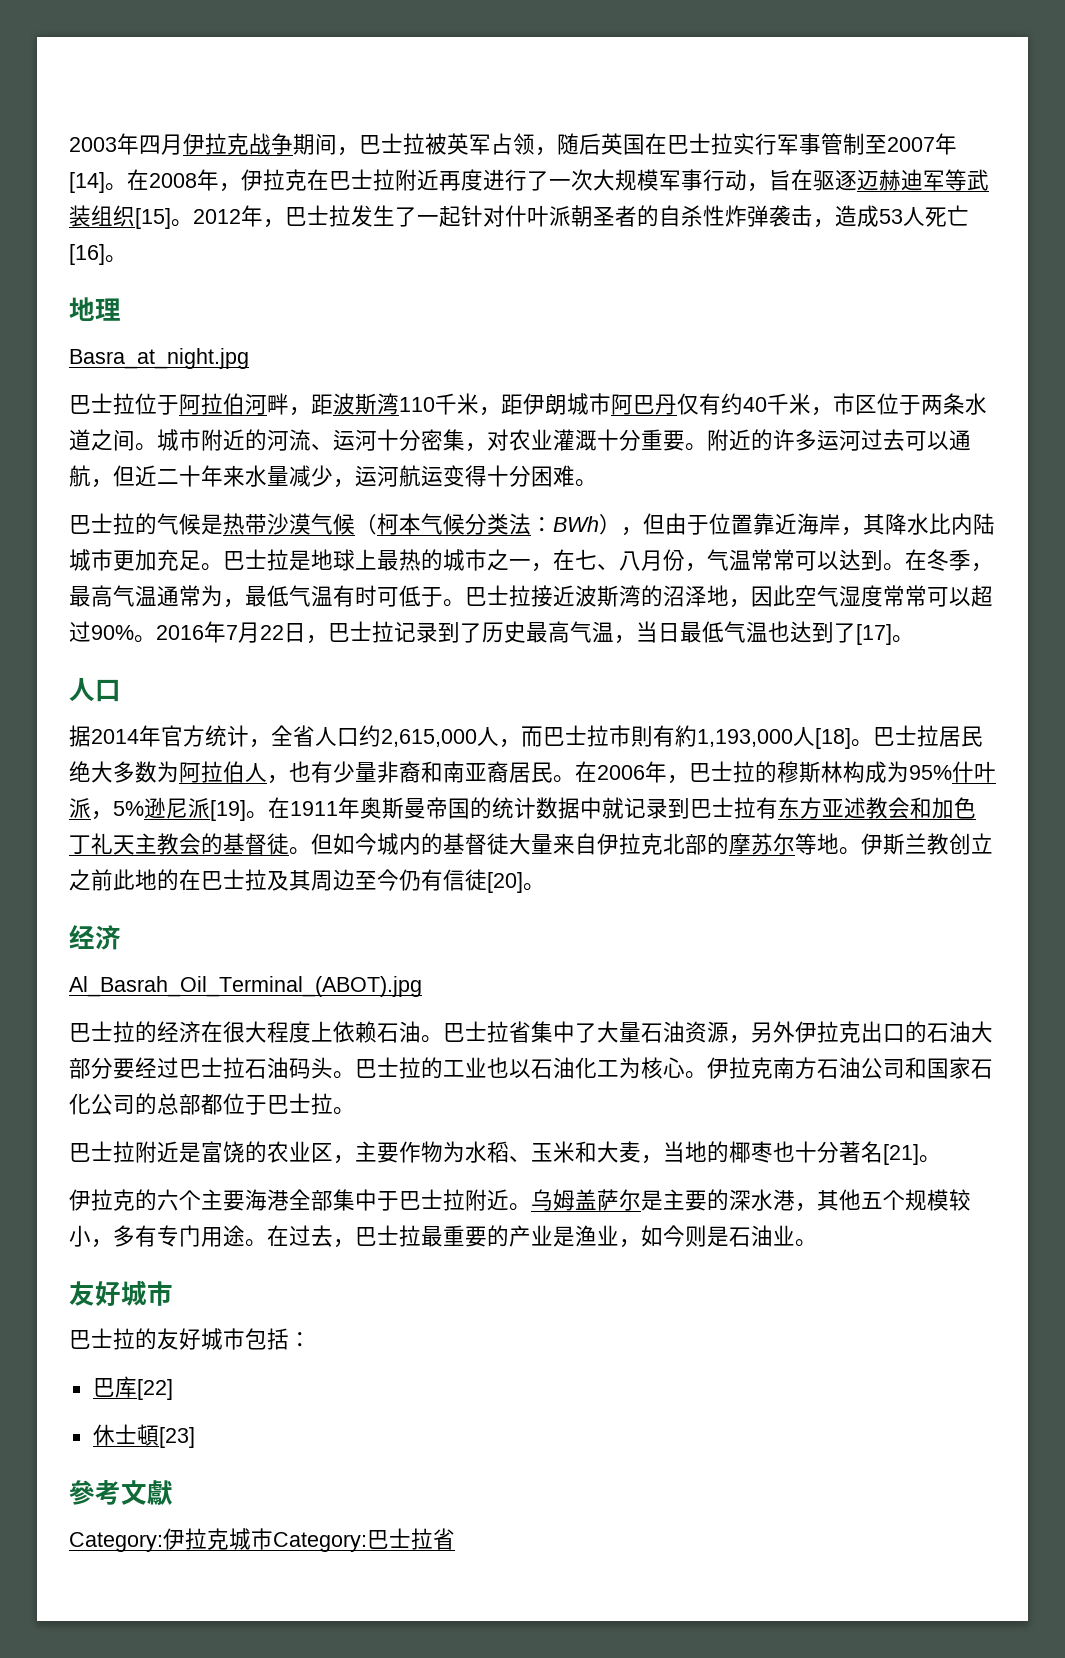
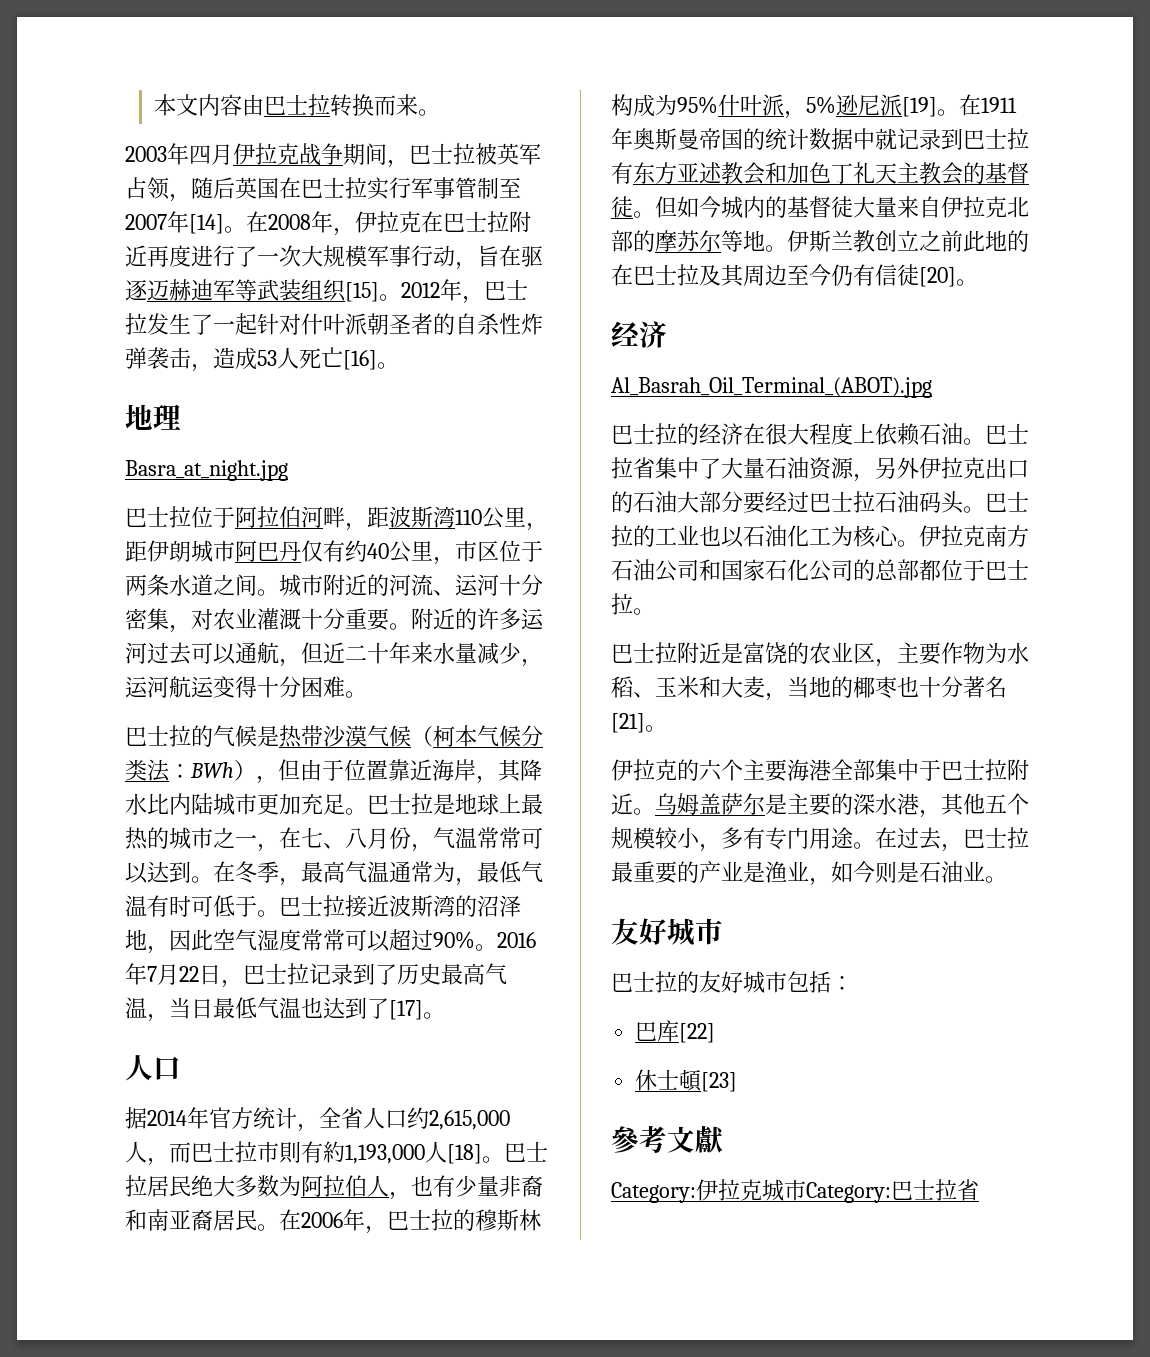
+ 本文内容由巴士拉转换而来。
- 巴士拉位于阿拉伯河畔，距波斯湾110千米，距伊朗城市阿巴丹仅有约40千米，市区位于两条水道之间。
+ 巴士拉位于阿拉伯河畔，距波斯湾110公里，距伊朗城市阿巴丹仅有约40公里，市区位于两条水道之间。

